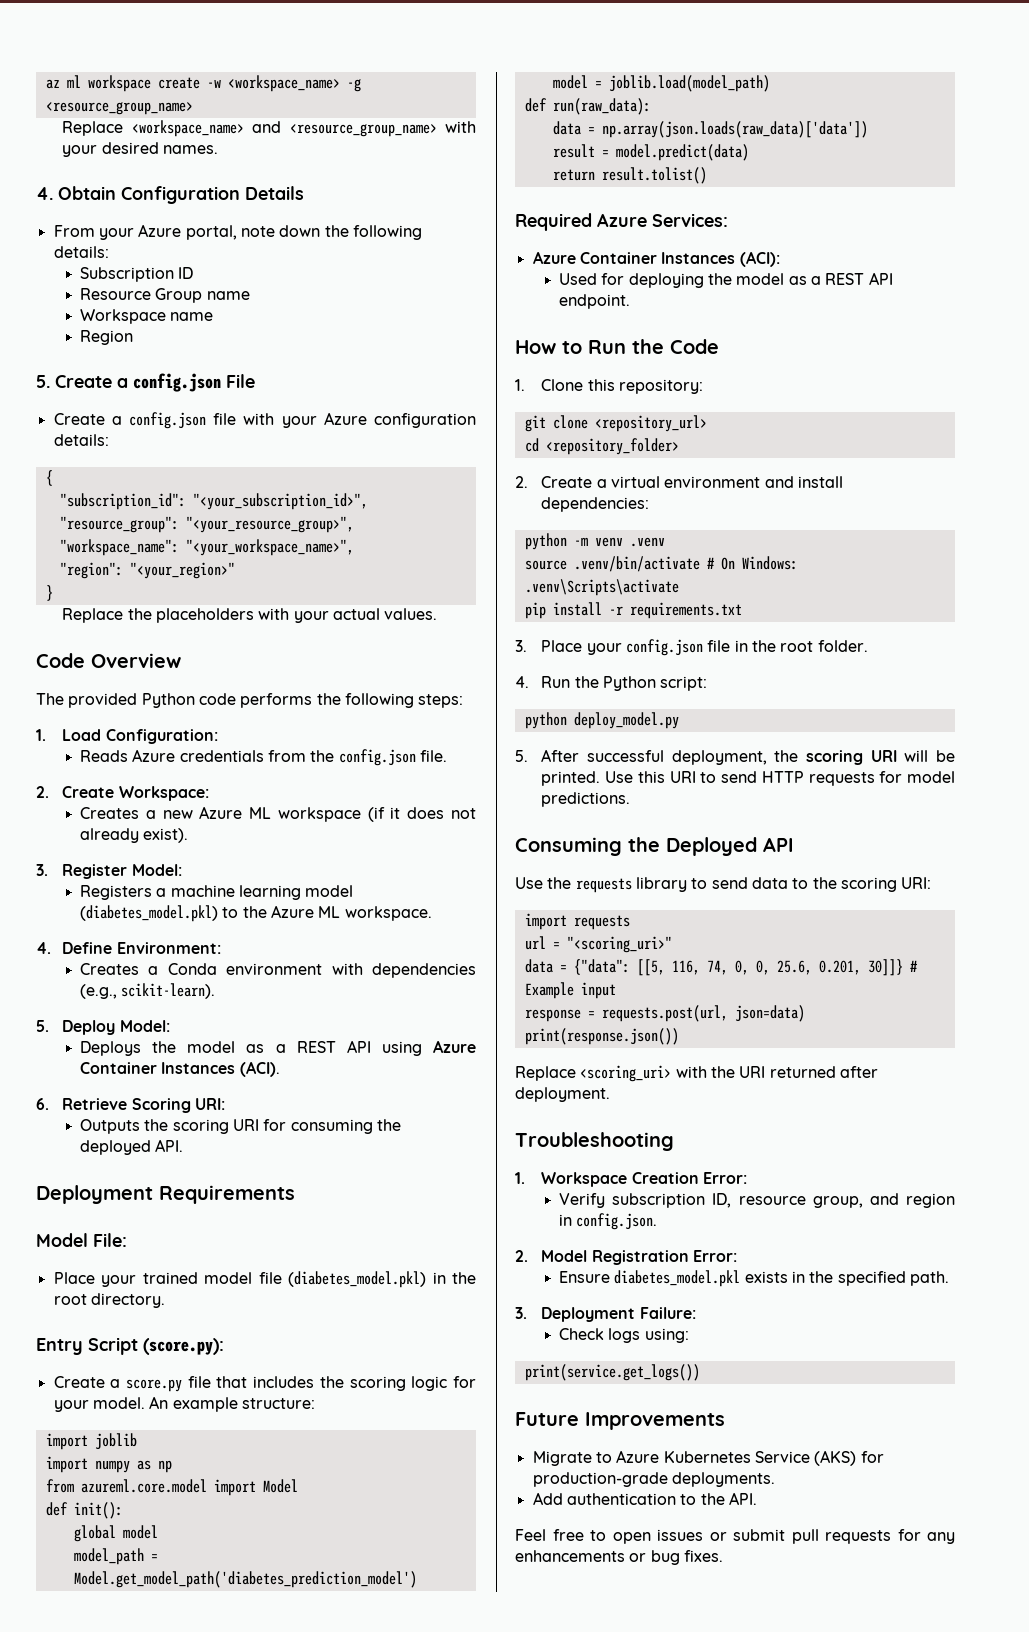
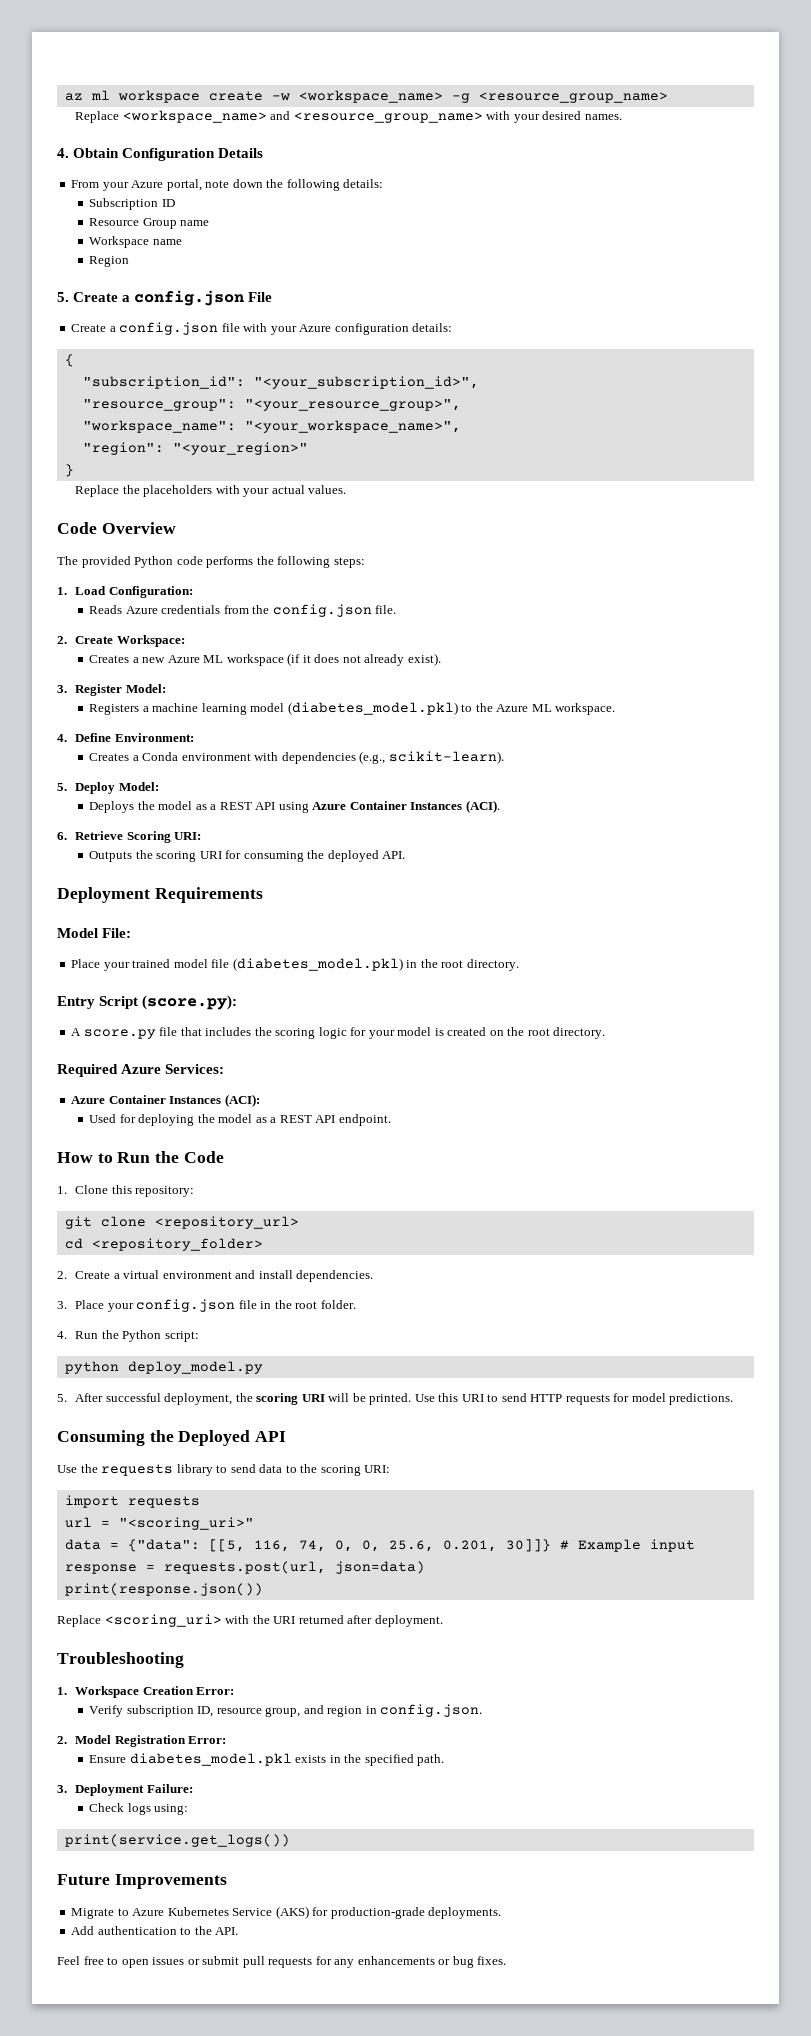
- Create a score.py file that includes the scoring logic for your model. An example structure:
- import joblib
- import numpy as np
- from azureml.core.model import Model
- def init():
- global model
- model_path = Model.get_model_path('diabetes_prediction_model')
- model = joblib.load(model_path)
- def run(raw_data):
- data = np.array(json.loads(raw_data)['data'])
- result = model.predict(data)
- return result.tolist()
+ A score.py file that includes the scoring logic for your model is created on the root directory.
- 2. Create a virtual environment and install dependencies:
- python -m venv .venv
- source .venv/bin/activate # On Windows: .venv\Scripts\activate
- pip install -r requirements.txt
+ 2. Create a virtual environment and install dependencies.

